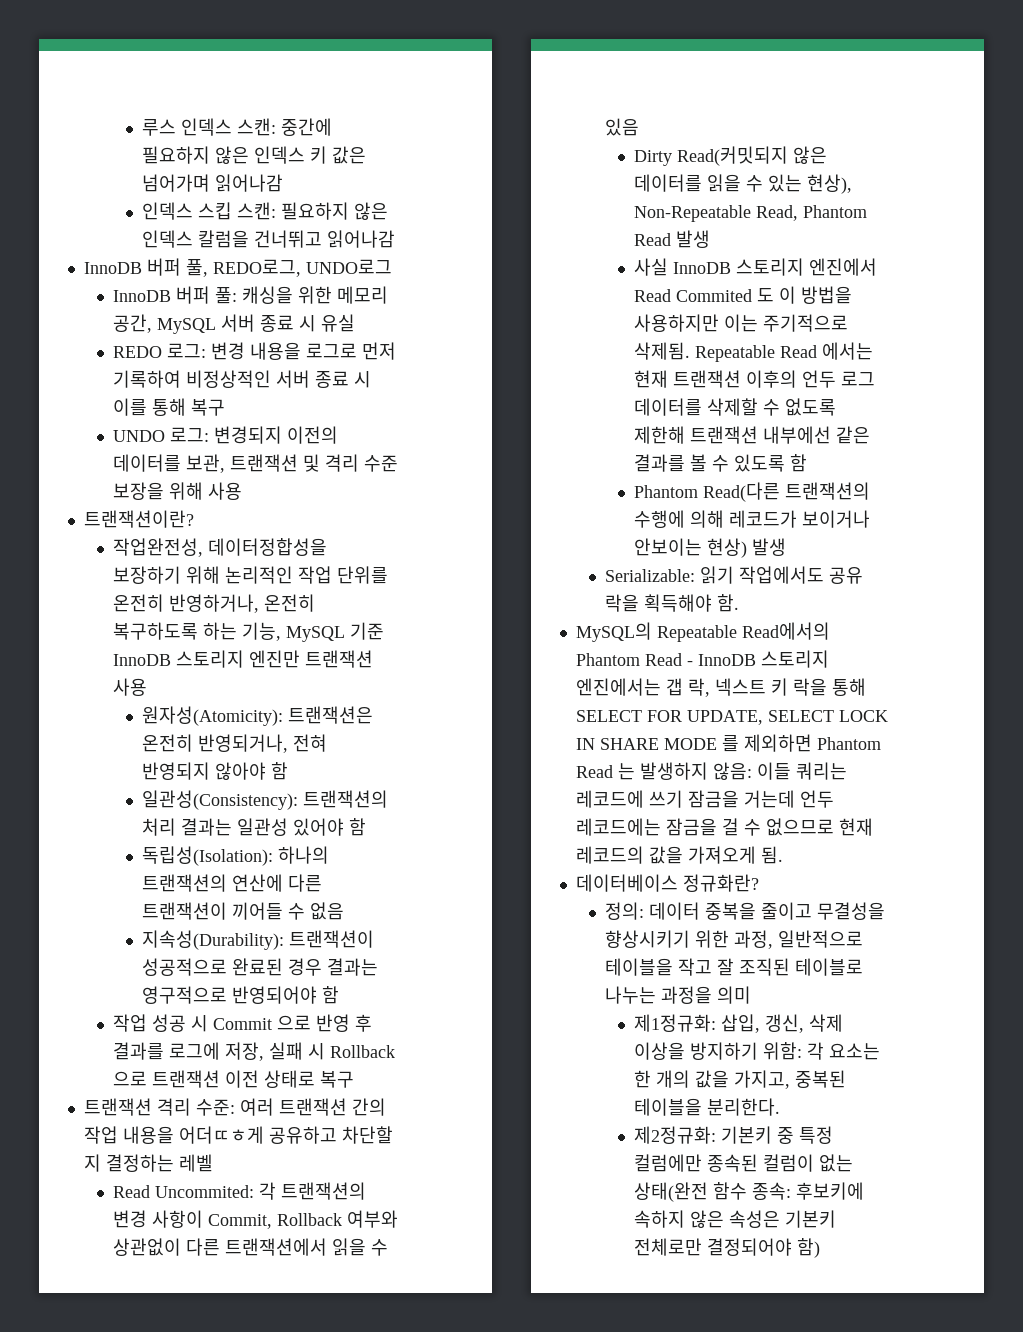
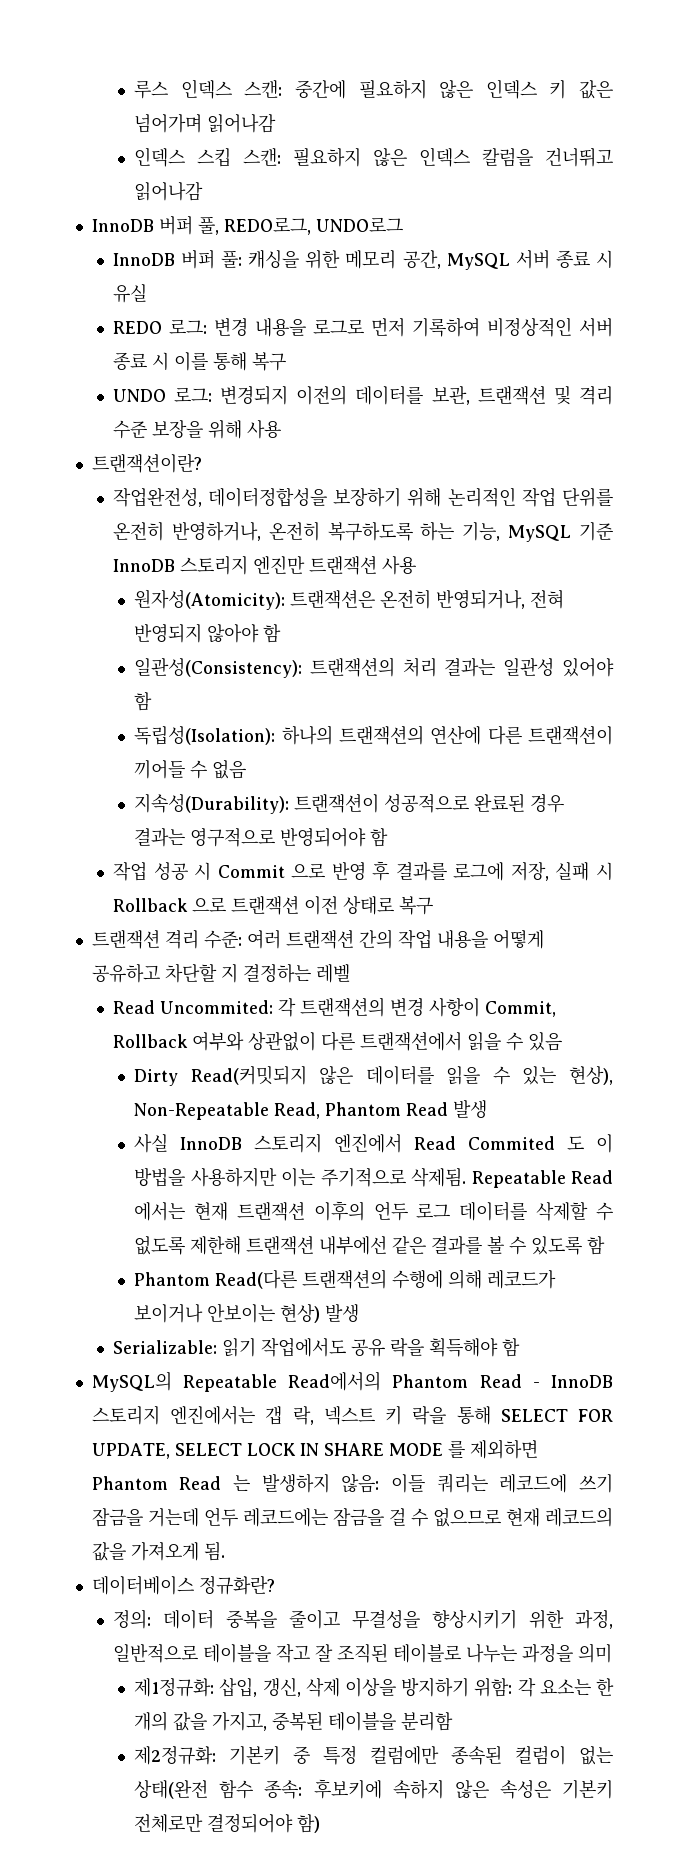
- 트랜잭션 격리 수준: 여러 트랜잭션 간의 작업 내용을 어더ㄸㅎ게 공유하고 차단할 지 결정하는 레벨
+ 트랜잭션 격리 수준: 여러 트랜잭션 간의 작업 내용을 어떻게 공유하고 차단할 지 결정하는 레벨
- Serializable: 읽기 작업에서도 공유 락을 획득해야 함.
+ Serializable: 읽기 작업에서도 공유 락을 획득해야 함
- 제1정규화: 삽입, 갱신, 삭제 이상을 방지하기 위함: 각 요소는 한 개의 값을 가지고, 중복된 테이블을 분리한다.
+ 제1정규화: 삽입, 갱신, 삭제 이상을 방지하기 위함: 각 요소는 한 개의 값을 가지고, 중복된 테이블을 분리함

